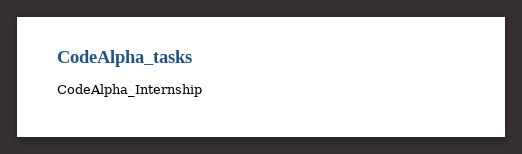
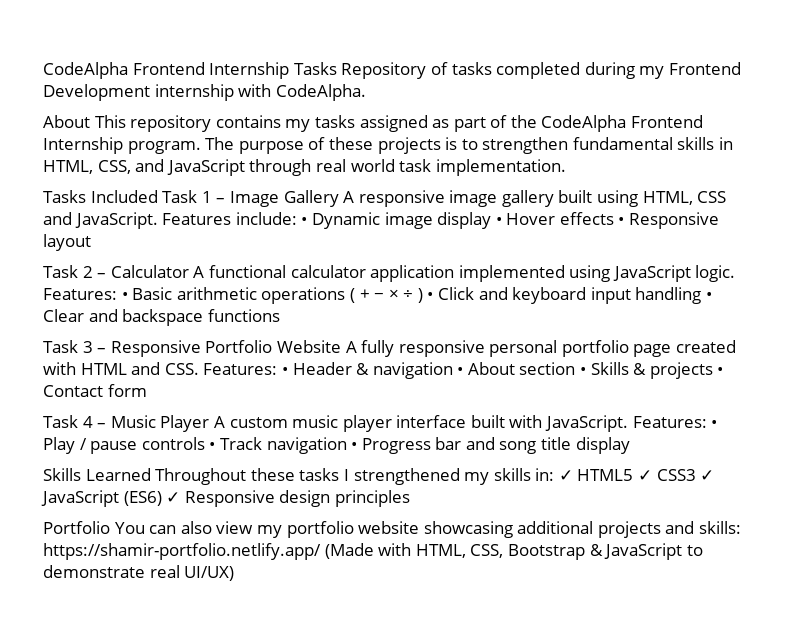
- CodeAlpha_tasks
- CodeAlpha_Internship
+ CodeAlpha Frontend Internship Tasks Repository of tasks completed during my Frontend Development internship with CodeAlpha.
+ About This repository contains my tasks assigned as part of the CodeAlpha Frontend Internship program. The purpose of these projects is to strengthen fundamental skills in HTML, CSS, and JavaScript through real world task implementation.
+ Tasks Included Task 1 – Image Gallery A responsive image gallery built using HTML, CSS and JavaScript. Features include: • Dynamic image display • Hover effects • Responsive layout
+ Task 2 – Calculator A functional calculator application implemented using JavaScript logic. Features: • Basic arithmetic operations ( + − × ÷ ) • Click and keyboard input handling • Clear and backspace functions
+ Task 3 – Responsive Portfolio Website A fully responsive personal portfolio page created with HTML and CSS. Features: • Header & navigation • About section • Skills & projects • Contact form
+ Task 4 – Music Player A custom music player interface built with JavaScript. Features: • Play / pause controls • Track navigation • Progress bar and song title display
+ Skills Learned Throughout these tasks I strengthened my skills in: ✓ HTML5 ✓ CSS3 ✓ JavaScript (ES6) ✓ Responsive design principles
+ Portfolio You can also view my portfolio website showcasing additional projects and skills: https://shamir-portfolio.netlify.app/ (Made with HTML, CSS, Bootstrap & JavaScript to demonstrate real UI/UX)

